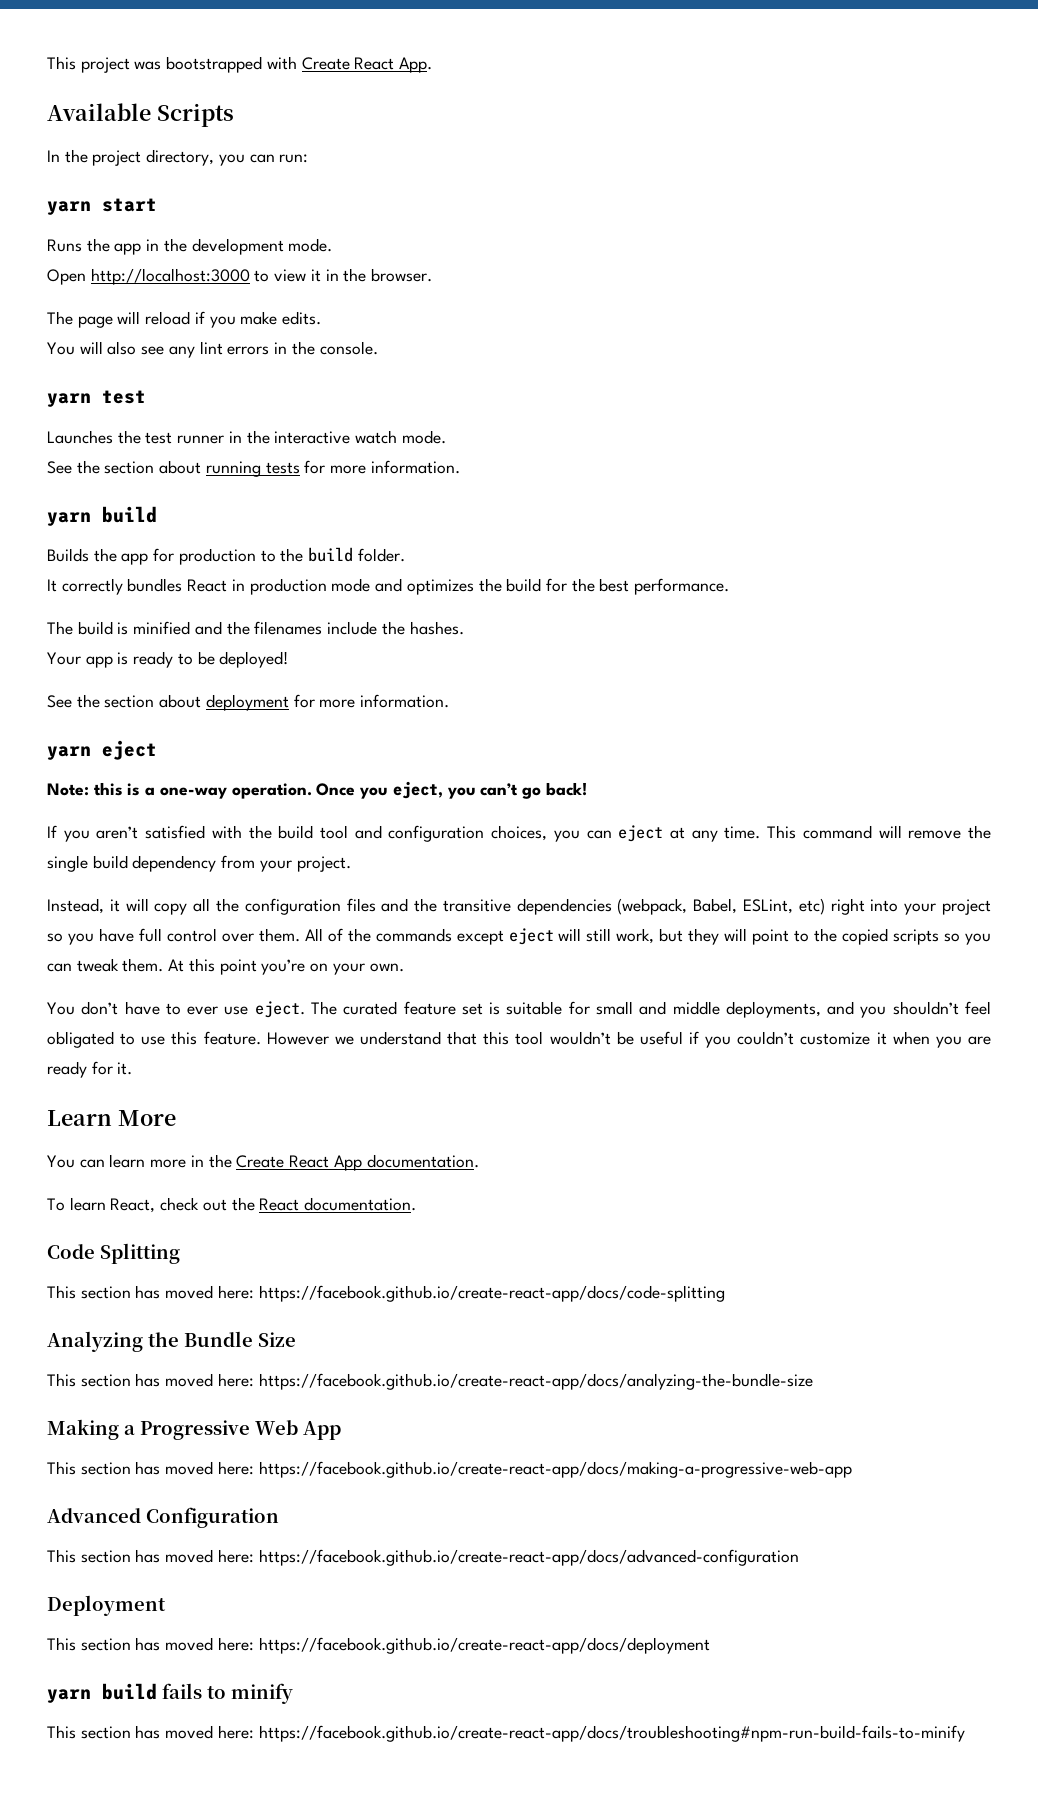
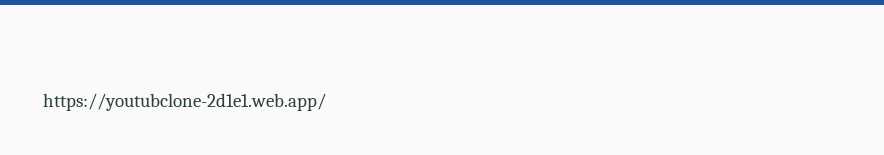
- This project was bootstrapped with Create React App.
- Available Scripts
- In the project directory, you can run:
- yarn start
- Runs the app in the development mode.
- Open http://localhost:3000 to view it in the browser.
- The page will reload if you make edits.
- You will also see any lint errors in the console.
- yarn test
- Launches the test runner in the interactive watch mode.
- See the section about running tests for more information.
- yarn build
- Builds the app for production to the build folder.
- It correctly bundles React in production mode and optimizes the build for the best performance.
- The build is minified and the filenames include the hashes.
- Your app is ready to be deployed!
- See the section about deployment for more information.
- yarn eject
- Note: this is a one-way operation. Once you eject, you can’t go back!
- If you aren’t satisfied with the build tool and configuration choices, you can eject at any time. This command will remove the single build dependency from your project.
- Instead, it will copy all the configuration files and the transitive dependencies (webpack, Babel, ESLint, etc) right into your project so you have full control over them. All of the commands except eject will still work, but they will point to the copied scripts so you can tweak them. At this point you’re on your own.
- You don’t have to ever use eject. The curated feature set is suitable for small and middle deployments, and you shouldn’t feel obligated to use this feature. However we understand that this tool wouldn’t be useful if you couldn’t customize it when you are ready for it.
- Learn More
- You can learn more in the Create React App documentation.
- To learn React, check out the React documentation.
- Code Splitting
- This section has moved here: https://facebook.github.io/create-react-app/docs/code-splitting
- Analyzing the Bundle Size
- This section has moved here: https://facebook.github.io/create-react-app/docs/analyzing-the-bundle-size
- Making a Progressive Web App
- This section has moved here: https://facebook.github.io/create-react-app/docs/making-a-progressive-web-app
- Advanced Configuration
- This section has moved here: https://facebook.github.io/create-react-app/docs/advanced-configuration
- Deployment
- This section has moved here: https://facebook.github.io/create-react-app/docs/deployment
- yarn build fails to minify
- This section has moved here: https://facebook.github.io/create-react-app/docs/troubleshooting#npm-run-build-fails-to-minify
+ https://youtubclone-2d1e1.web.app/

